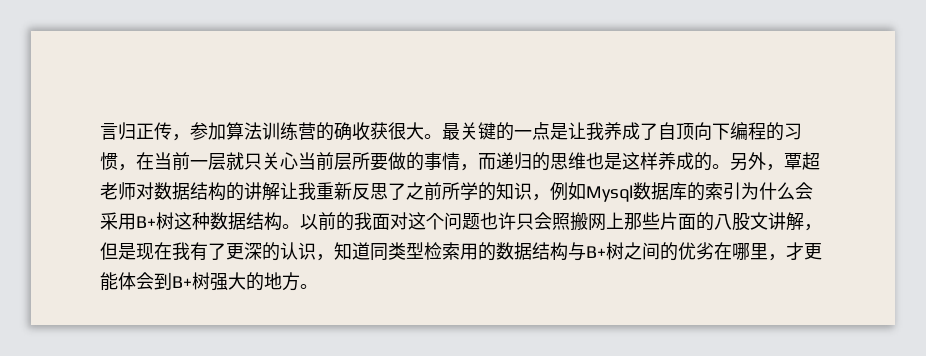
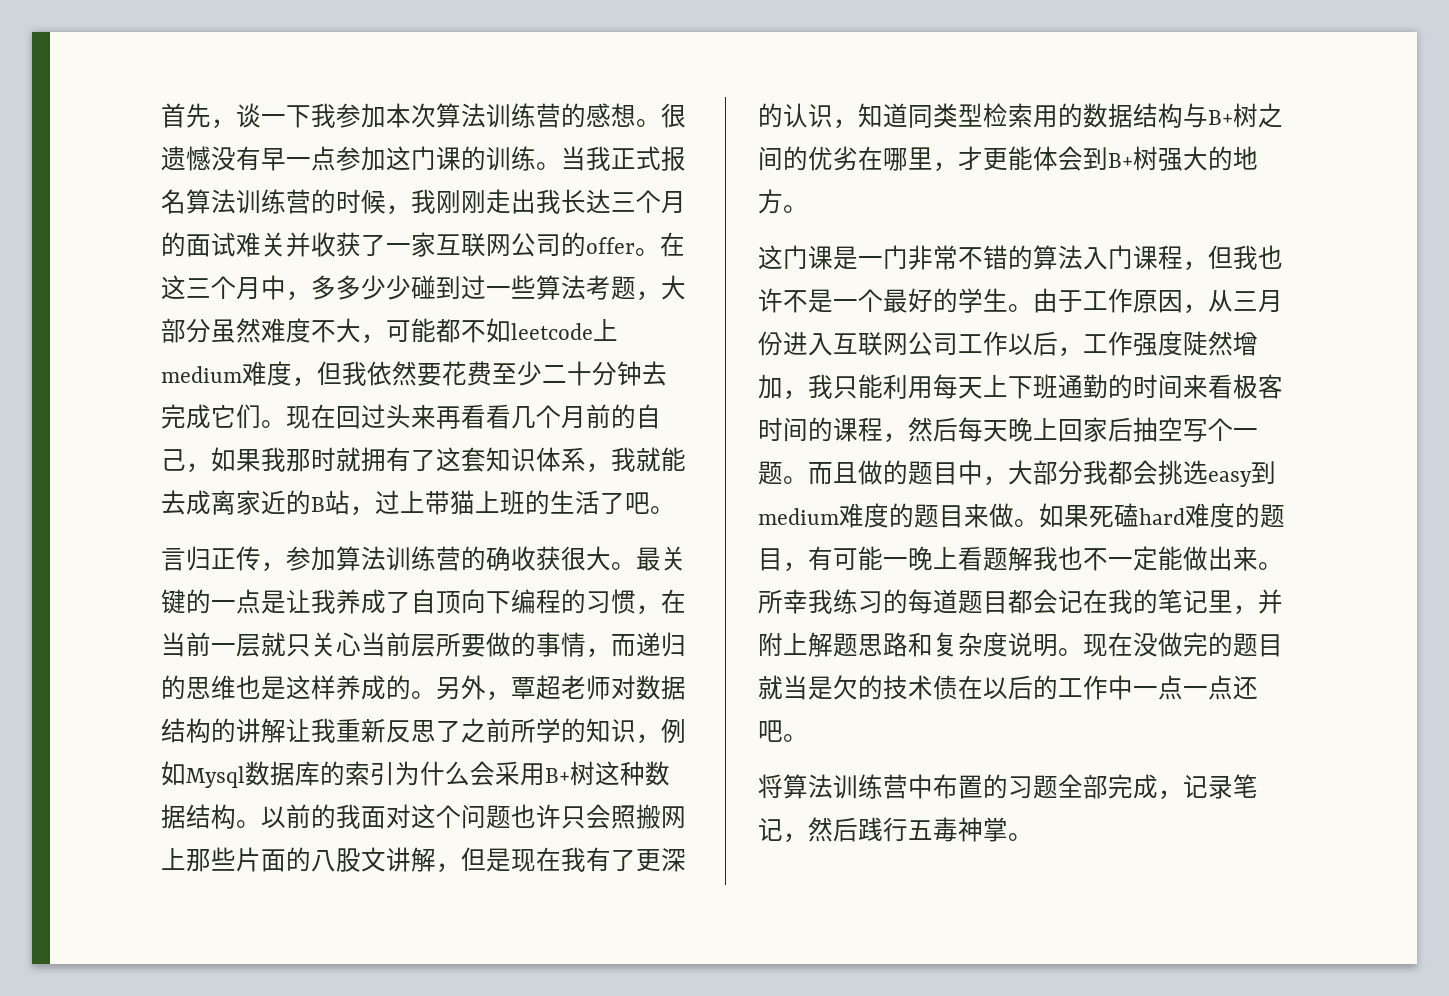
+ 首先，谈一下我参加本次算法训练营的感想。很遗憾没有早一点参加这门课的训练。当我正式报名算法训练营的时候，我刚刚走出我长达三个月的面试难关并收获了一家互联网公司的offer。在这三个月中，多多少少碰到过一些算法考题，大部分虽然难度不大，可能都不如leetcode上medium难度，但我依然要花费至少二十分钟去完成它们。现在回过头来再看看几个月前的自己，如果我那时就拥有了这套知识体系，我就能去成离家近的B站，过上带猫上班的生活了吧。
+ 这门课是一门非常不错的算法入门课程，但我也许不是一个最好的学生。由于工作原因，从三月份进入互联网公司工作以后，工作强度陡然增加，我只能利用每天上下班通勤的时间来看极客时间的课程，然后每天晚上回家后抽空写个一题。而且做的题目中，大部分我都会挑选easy到medium难度的题目来做。如果死磕hard难度的题目，有可能一晚上看题解我也不一定能做出来。所幸我练习的每道题目都会记在我的笔记里，并附上解题思路和复杂度说明。现在没做完的题目就当是欠的技术债在以后的工作中一点一点还吧。
+ 将算法训练营中布置的习题全部完成，记录笔记，然后践行五毒神掌。

